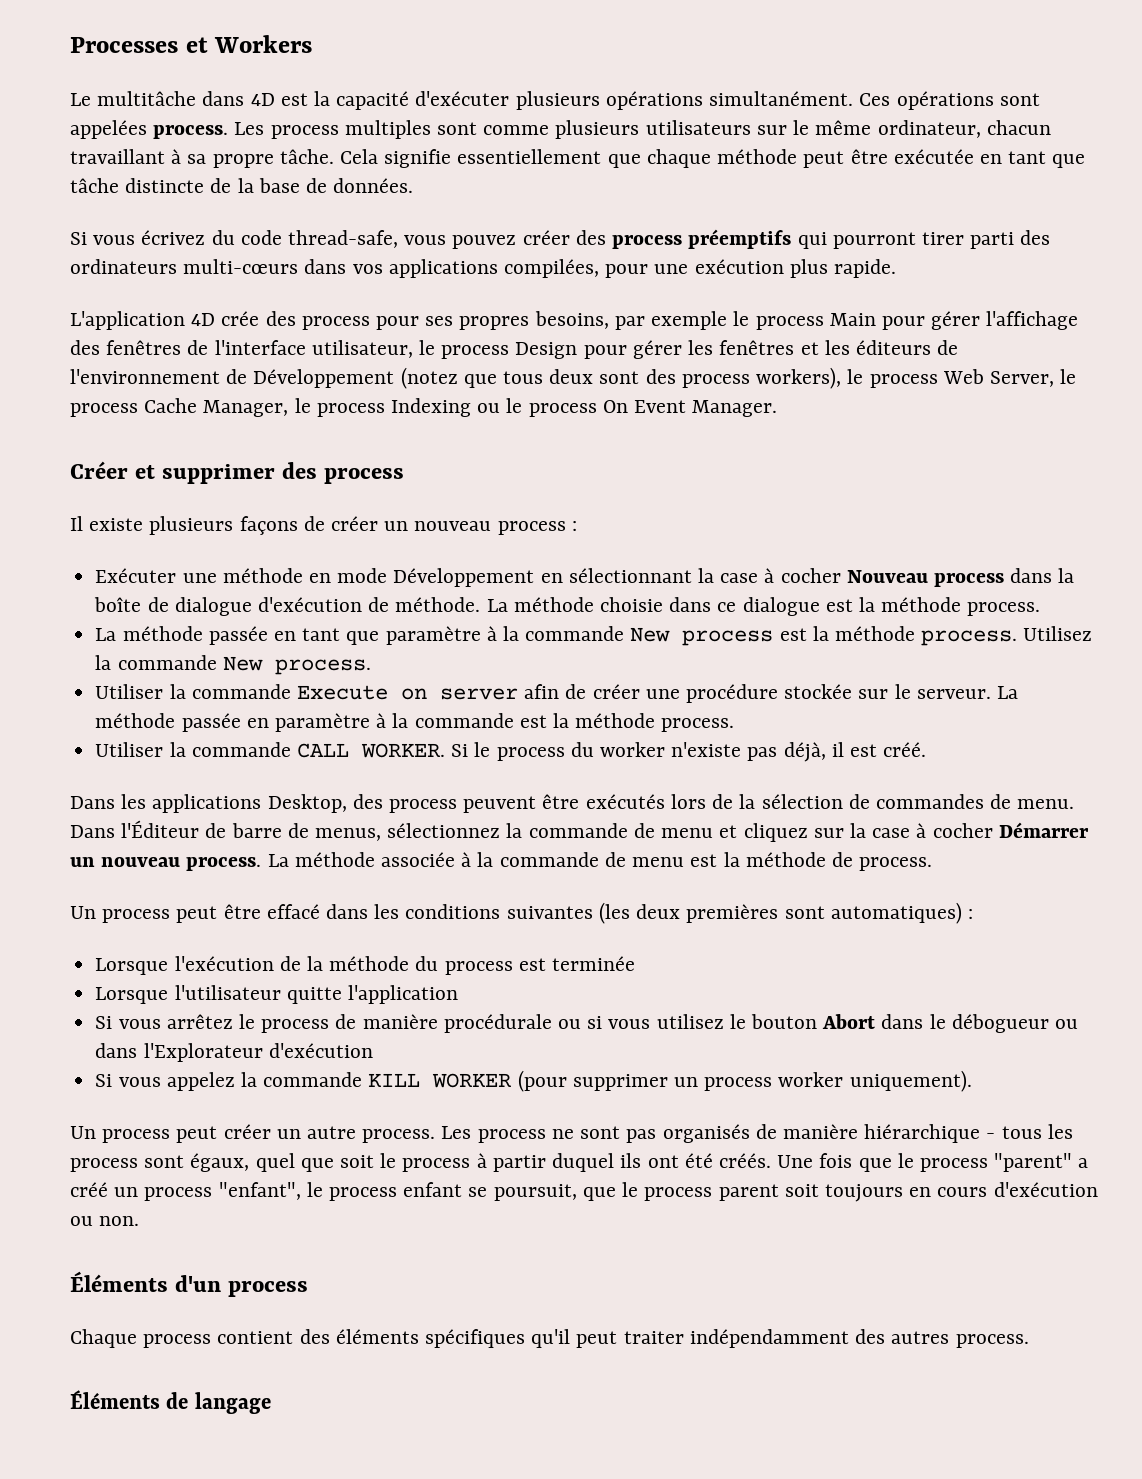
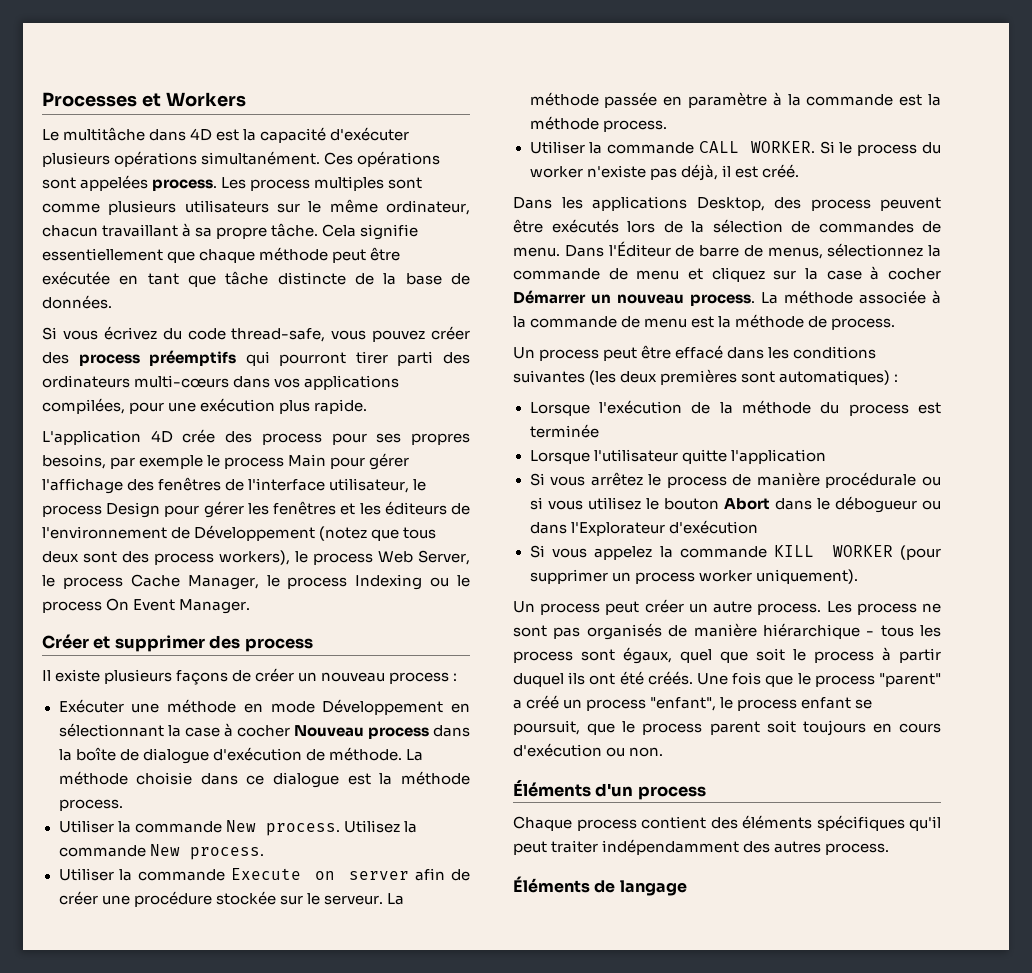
- La méthode passée en tant que paramètre à la commande New process est la méthode process.
+ Utiliser la commande New process.

